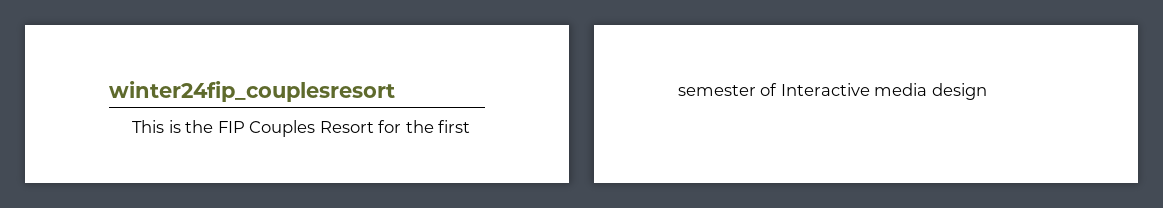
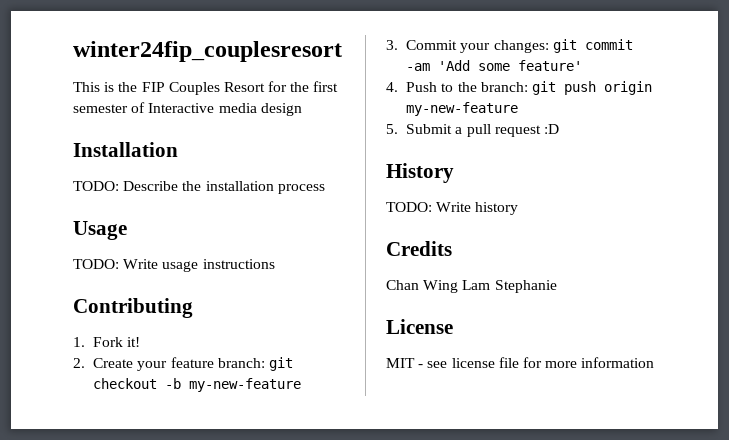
+ Installation
+ TODO: Describe the installation process
+ Usage
+ TODO: Write usage instructions
+ Contributing
+ 1. Fork it!
+ 2. Create your feature branch: git checkout -b my-new-feature
+ 3. Commit your changes: git commit -am 'Add some feature'
+ 4. Push to the branch: git push origin my-new-feature
+ 5. Submit a pull request :D
+ History
+ TODO: Write history
+ Credits
+ Chan Wing Lam Stephanie
+ License
+ MIT - see license file for more information

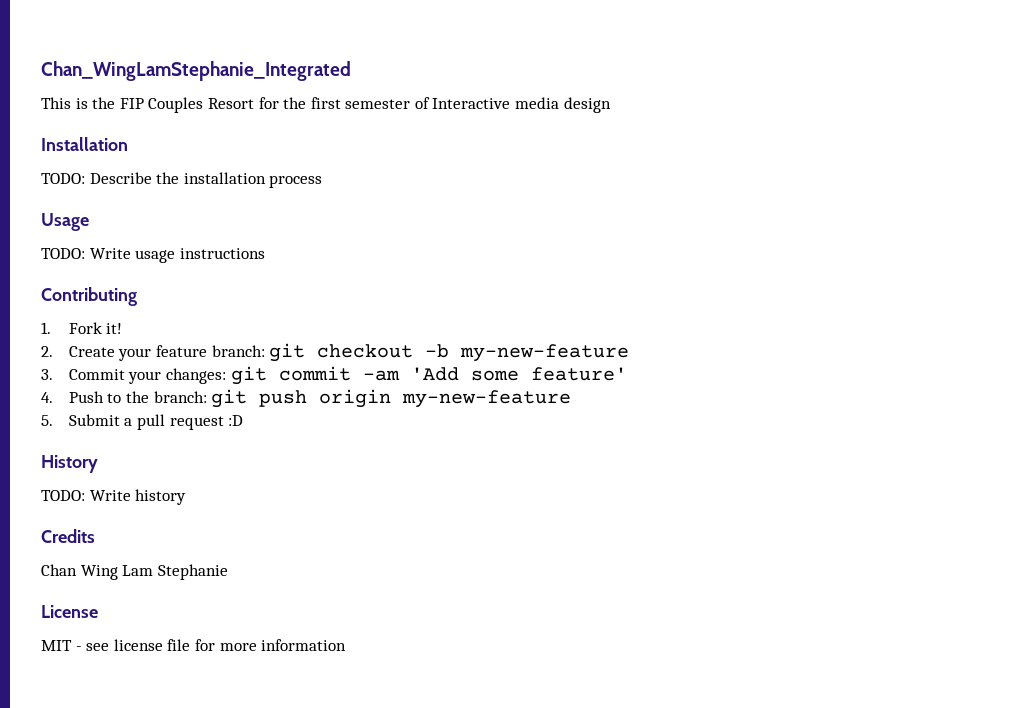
- winter24fip_couplesresort
+ Chan_WingLamStephanie_Integrated

